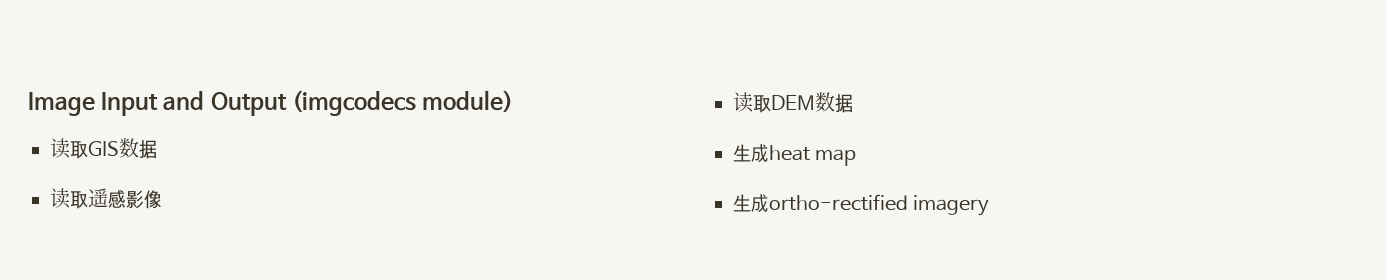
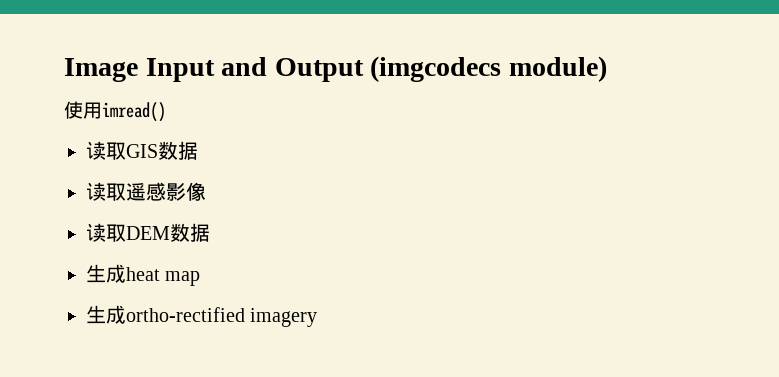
+ 使用imread()

